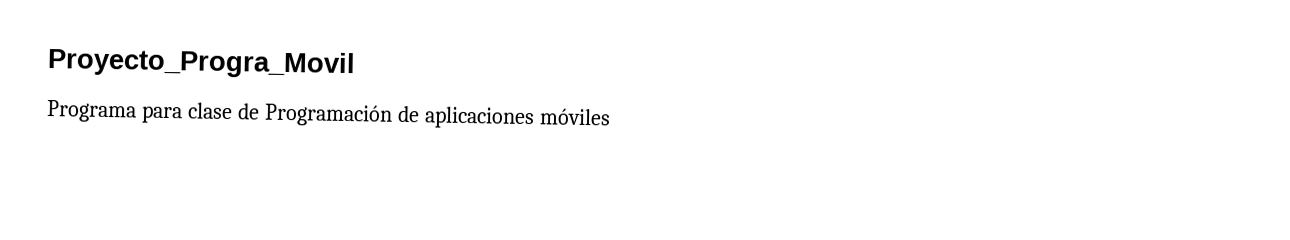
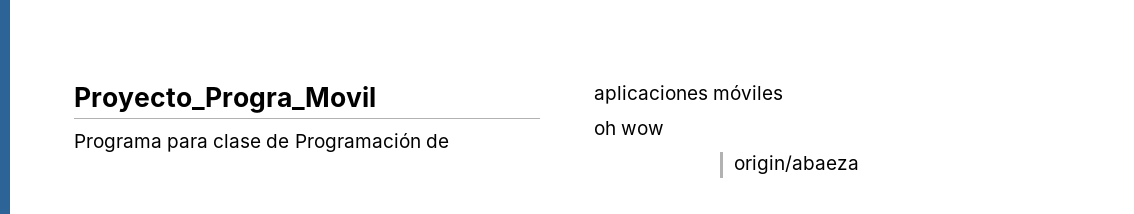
+ oh wow
+ origin/abaeza

